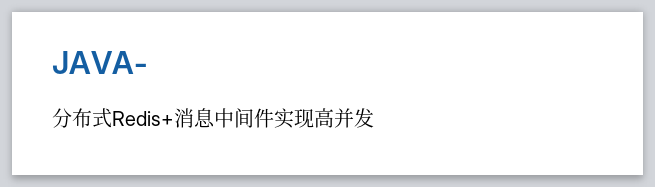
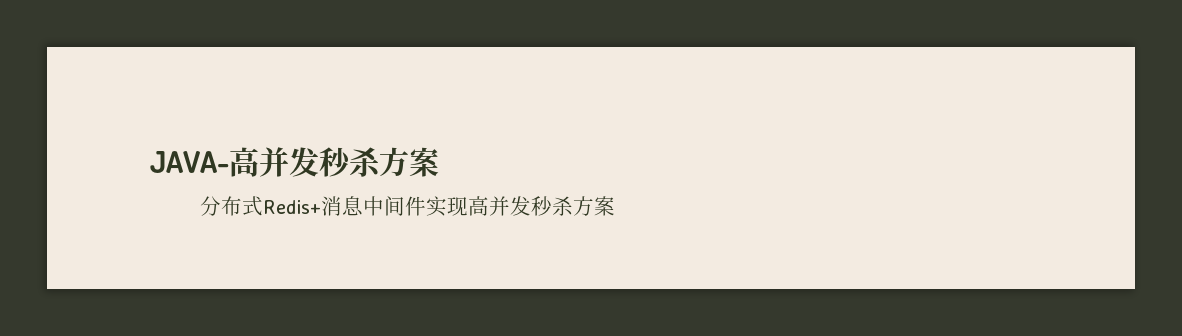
- JAVA-
+ JAVA-高并发秒杀方案
- 分布式Redis+消息中间件实现高并发
+ 分布式Redis+消息中间件实现高并发秒杀方案

